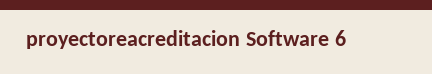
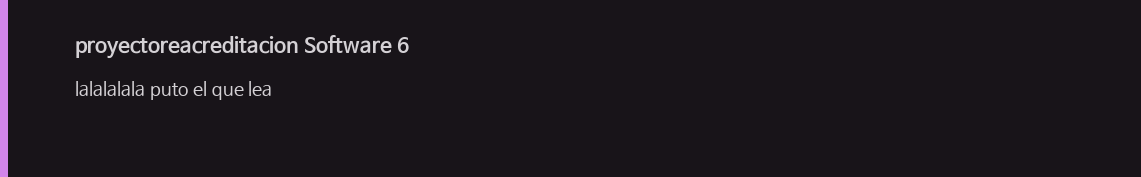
+ lalalalala puto el que lea

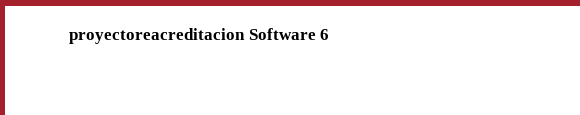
- lalalalala puto el que lea

